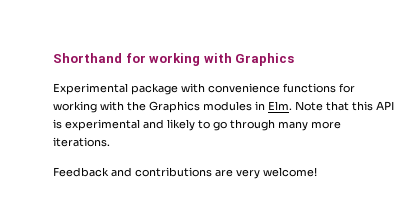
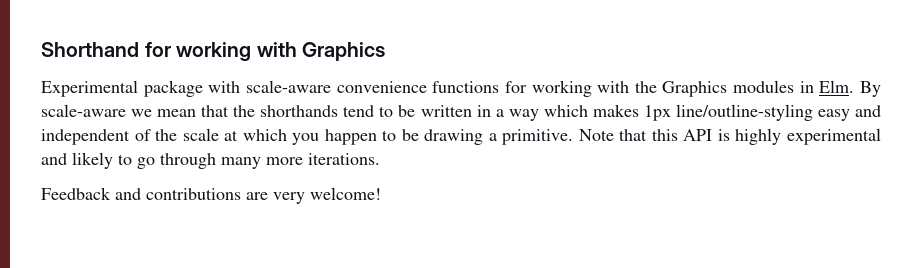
- Experimental package with convenience functions for working with the Graphics modules in Elm. Note that this API is experimental and likely to go through many more iterations.
+ Experimental package with scale-aware convenience functions for working with the Graphics modules in Elm. By scale-aware we mean that the shorthands tend to be written in a way which makes 1px line/outline-styling easy and independent of the scale at which you happen to be drawing a primitive. Note that this API is highly experimental and likely to go through many more iterations.

